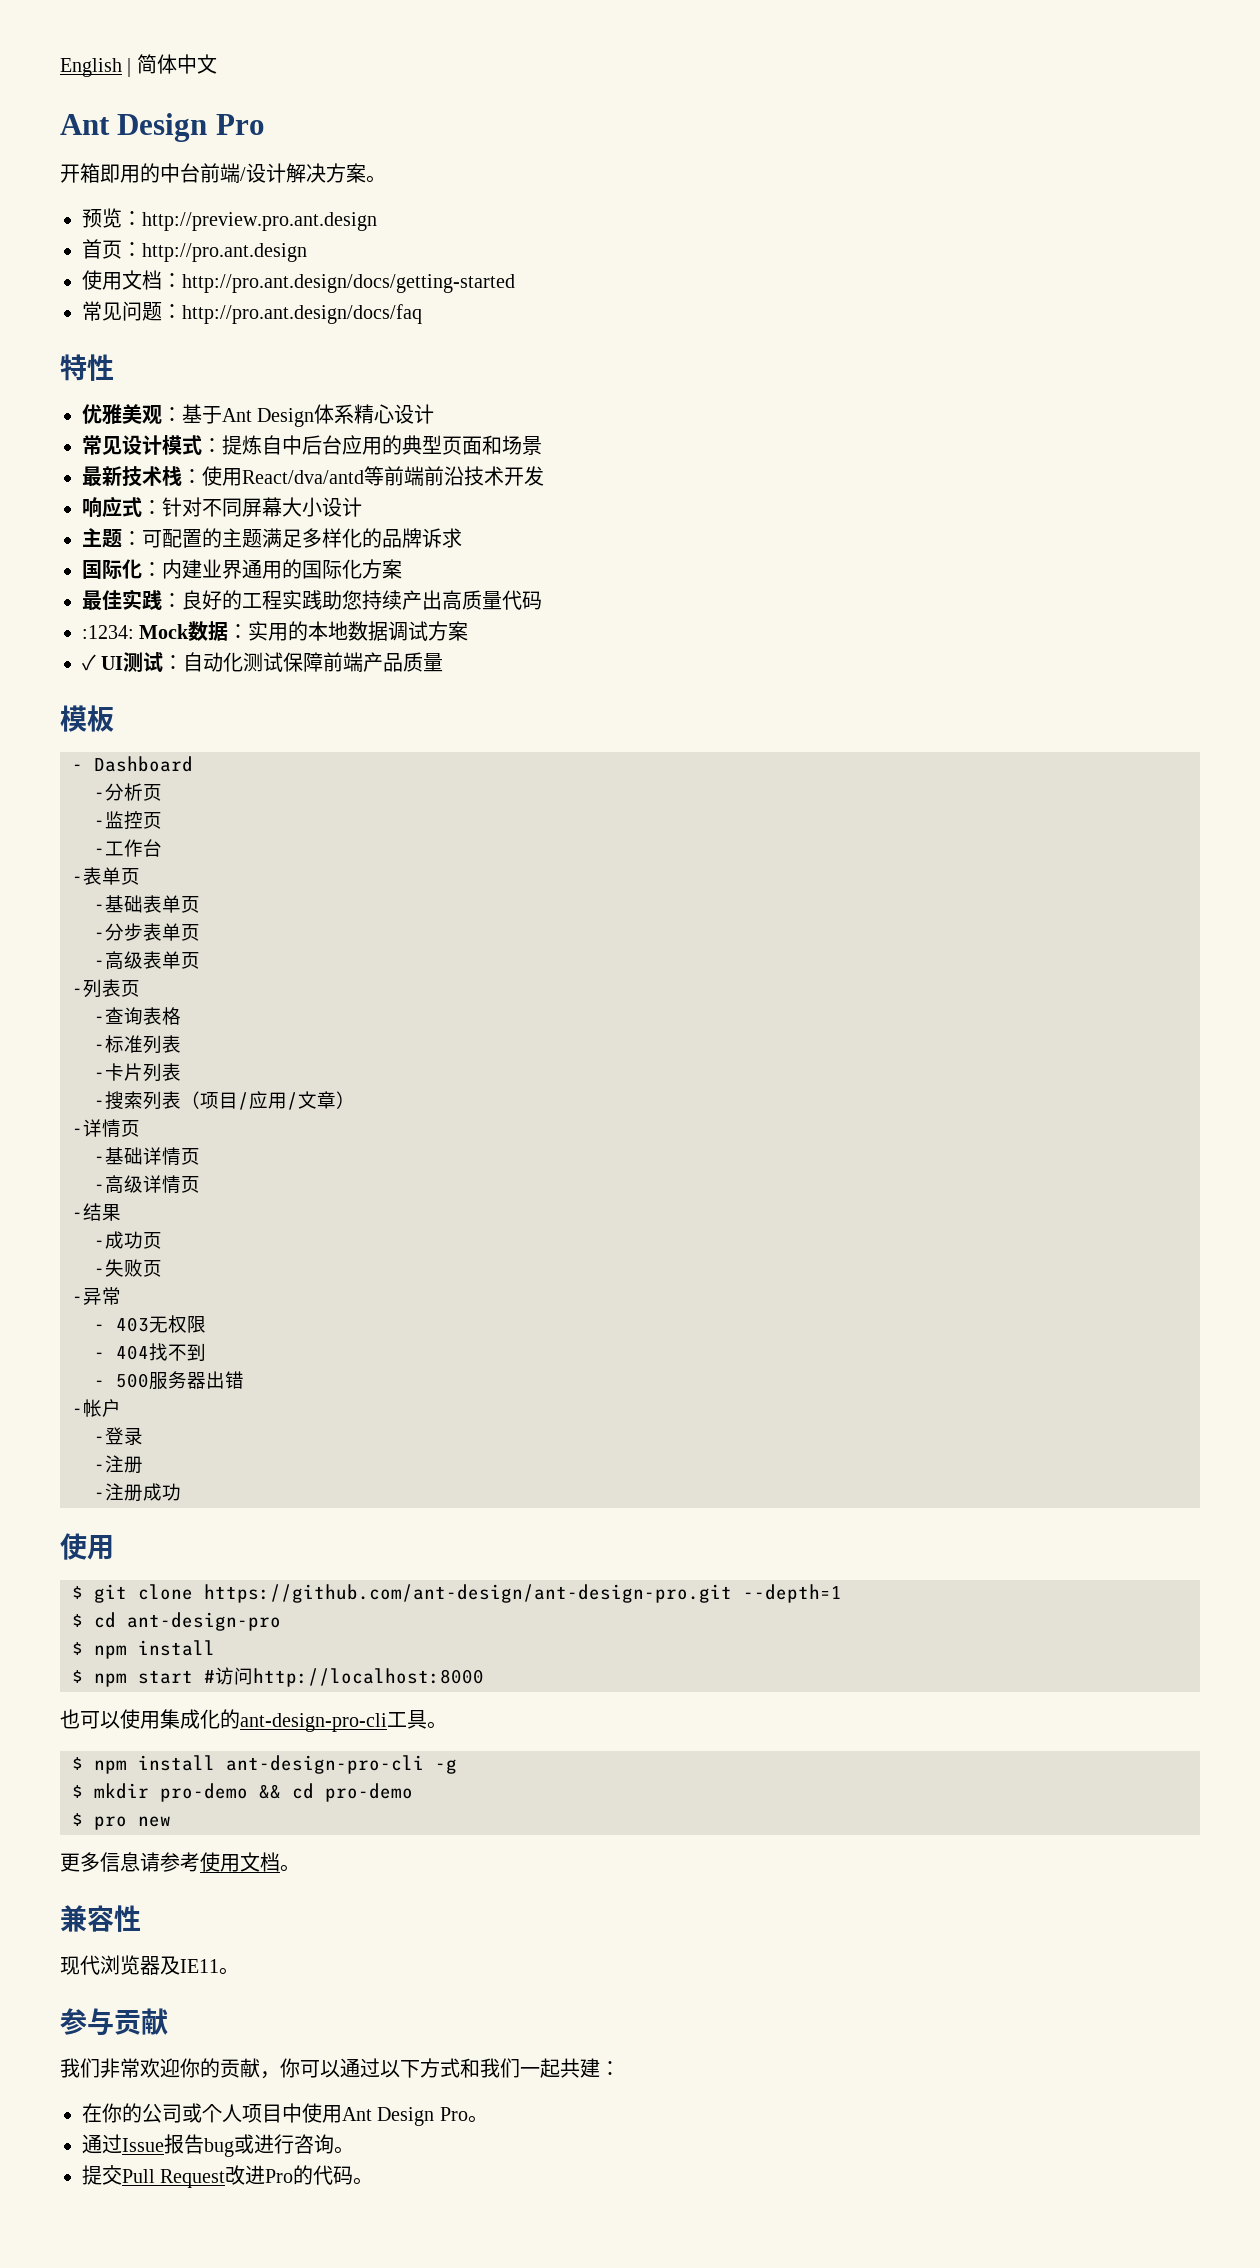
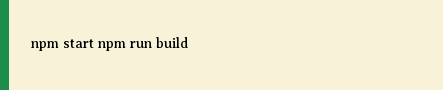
- English | 简体中文
- Ant Design Pro
- 开箱即用的中台前端/设计解决方案。
- 预览：http://preview.pro.ant.design
- 首页：http://pro.ant.design
- 使用文档：http://pro.ant.design/docs/getting-started
- 常见问题：http://pro.ant.design/docs/faq
- 特性
- 优雅美观：基于Ant Design体系精心设计
- 常见设计模式：提炼自中后台应用的典型页面和场景
- 最新技术栈：使用React/dva/antd等前端前沿技术开发
- 响应式：针对不同屏幕大小设计
- 主题：可配置的主题满足多样化的品牌诉求
- 国际化：内建业界通用的国际化方案
- 最佳实践：良好的工程实践助您持续产出高质量代码
- :1234: Mock数据：实用的本地数据调试方案
- ✓ UI测试：自动化测试保障前端产品质量
- 模板
- - Dashboard
- -分析页
- -监控页
- -工作台
- -表单页
- -基础表单页
- -分步表单页
- -高级表单页
- -列表页
- -查询表格
- -标准列表
- -卡片列表
- -搜索列表（项目/应用/文章）
- -详情页
- -基础详情页
- -高级详情页
- -结果
- -成功页
- -失败页
- -异常
- - 403无权限
- - 404找不到
- - 500服务器出错
- -帐户
- -登录
- -注册
- -注册成功
- 使用
- $ git clone https://github.com/ant-design/ant-design-pro.git --depth=1
- $ cd ant-design-pro
- $ npm install
- $ npm start #访问http://localhost:8000
- 也可以使用集成化的ant-design-pro-cli工具。
- $ npm install ant-design-pro-cli -g
- $ mkdir pro-demo && cd pro-demo
- $ pro new
- 更多信息请参考使用文档。
- 兼容性
- 现代浏览器及IE11。
- 参与贡献
- 我们非常欢迎你的贡献，你可以通过以下方式和我们一起共建：
- 在你的公司或个人项目中使用Ant Design Pro。
- 通过Issue报告bug或进行咨询。
- 提交Pull Request改进Pro的代码。
+ npm start npm run build

